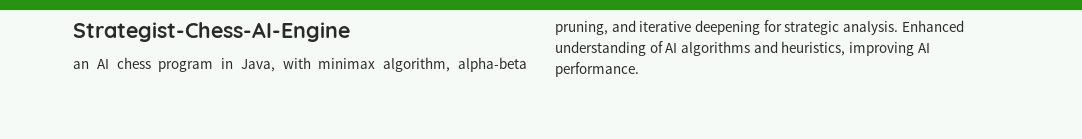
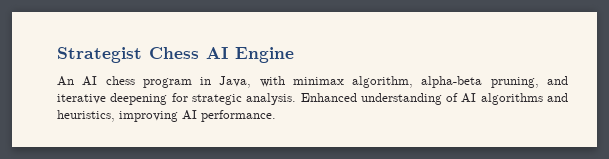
- Strategist-Chess-AI-Engine
- an AI chess program in Java, with minimax algorithm, alpha-beta pruning, and iterative deepening for strategic analysis.
+ Strategist Chess AI Engine
+ An AI chess program in Java, with minimax algorithm, alpha-beta pruning, and iterative deepening for strategic analysis.

